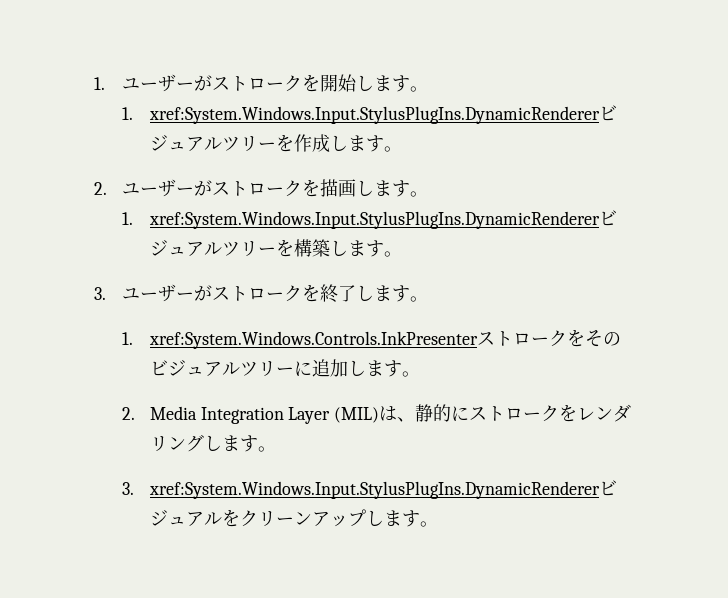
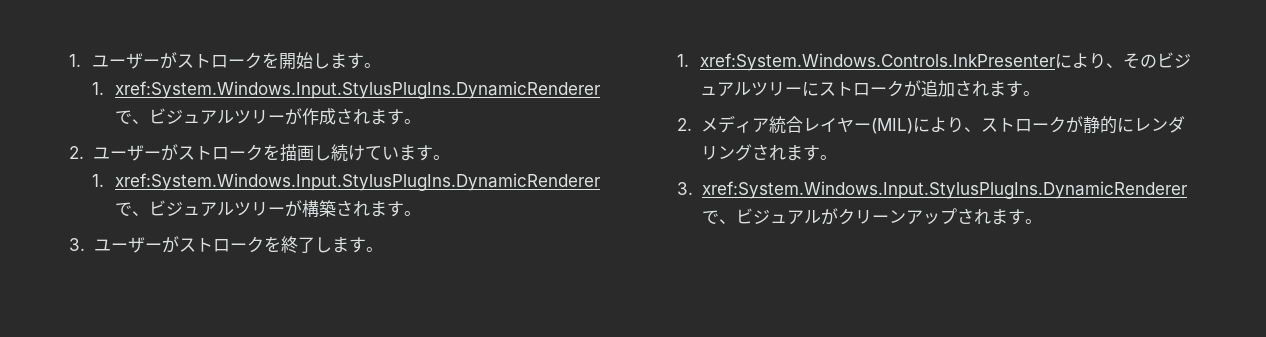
- 1. xref:System.Windows.Input.StylusPlugIns.DynamicRendererビジュアルツリーを作成します。
+ 1. xref:System.Windows.Input.StylusPlugIns.DynamicRendererで、ビジュアルツリーが作成されます。
- 2.ユーザーがストロークを描画します。
- 1. xref:System.Windows.Input.StylusPlugIns.DynamicRendererビジュアルツリーを構築します。
+ 2.ユーザーがストロークを描画し続けています。
+ 1. xref:System.Windows.Input.StylusPlugIns.DynamicRendererで、ビジュアルツリーが構築されます。
- 1. xref:System.Windows.Controls.InkPresenterストロークをそのビジュアルツリーに追加します。
- 2. Media Integration Layer (MIL)は、静的にストロークをレンダリングします。
+ 1. xref:System.Windows.Controls.InkPresenterにより、そのビジュアルツリーにストロークが追加されます。
+ 2.メディア統合レイヤー(MIL)により、ストロークが静的にレンダリングされます。
- 3. xref:System.Windows.Input.StylusPlugIns.DynamicRendererビジュアルをクリーンアップします。
+ 3. xref:System.Windows.Input.StylusPlugIns.DynamicRendererで、ビジュアルがクリーンアップされます。

